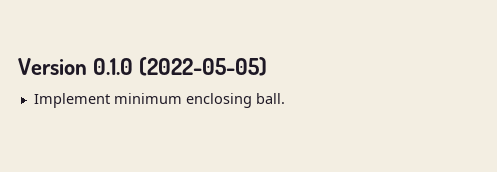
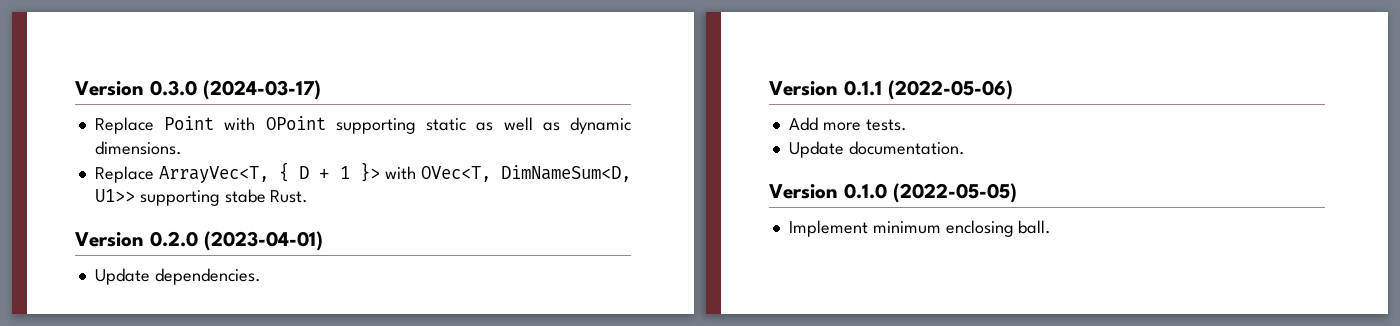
+ Version 0.3.0 (2024-03-17)
+ Replace Point with OPoint supporting static as well as dynamic dimensions.
+ Replace ArrayVec<T, { D + 1 }> with OVec<T, DimNameSum<D, U1>> supporting stabe Rust.
+ Version 0.2.0 (2023-04-01)
+ Update dependencies.
+ Version 0.1.1 (2022-05-06)
+ Add more tests.
+ Update documentation.

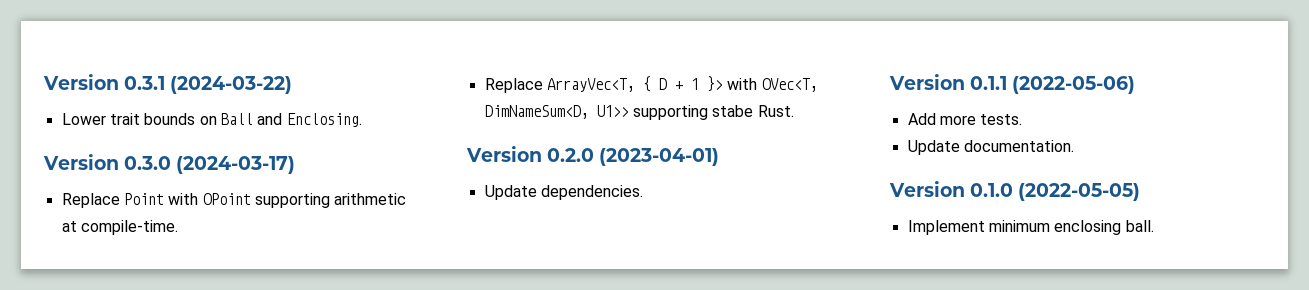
+ Version 0.3.1 (2024-03-22)
+ Lower trait bounds on Ball and Enclosing.
- Replace Point with OPoint supporting static as well as dynamic dimensions.
+ Replace Point with OPoint supporting arithmetic at compile-time.

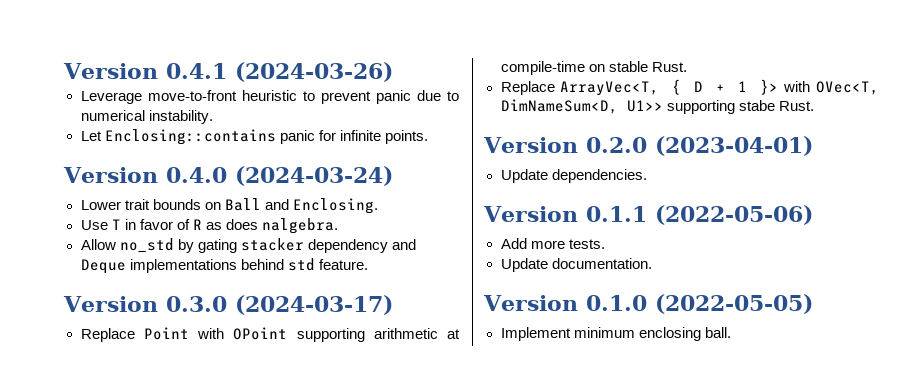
- Version 0.3.1 (2024-03-22)
+ Version 0.4.1 (2024-03-26)
+ Leverage move-to-front heuristic to prevent panic due to numerical instability.
+ Let Enclosing::contains panic for infinite points.
+ Version 0.4.0 (2024-03-24)
+ Use T in favor of R as does nalgebra.
+ Allow no_std by gating stacker dependency and Deque implementations behind std feature.
- Replace Point with OPoint supporting arithmetic at compile-time.
+ Replace Point with OPoint supporting arithmetic at compile-time on stable Rust.

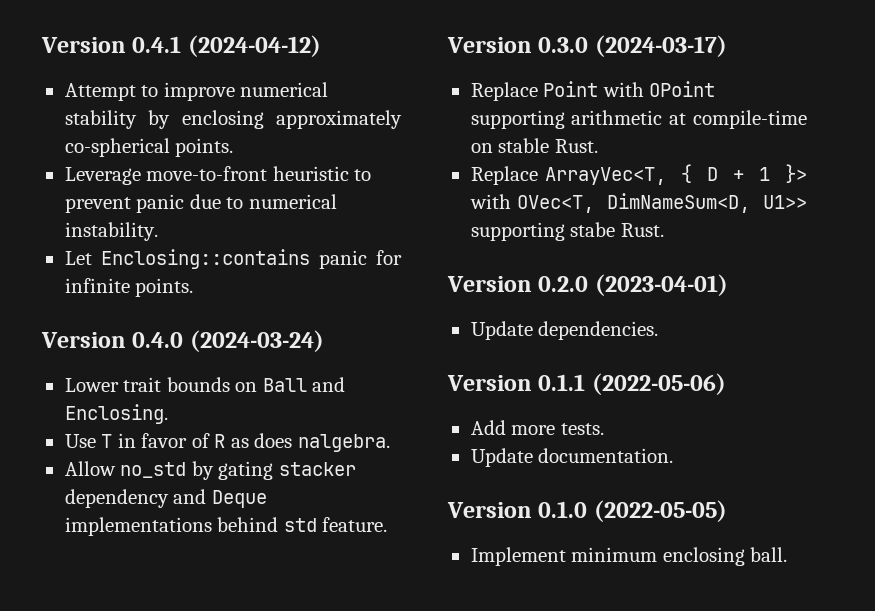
- Version 0.4.1 (2024-03-26)
+ Version 0.4.1 (2024-04-12)
+ Attempt to improve numerical stability by enclosing approximately co-spherical points.

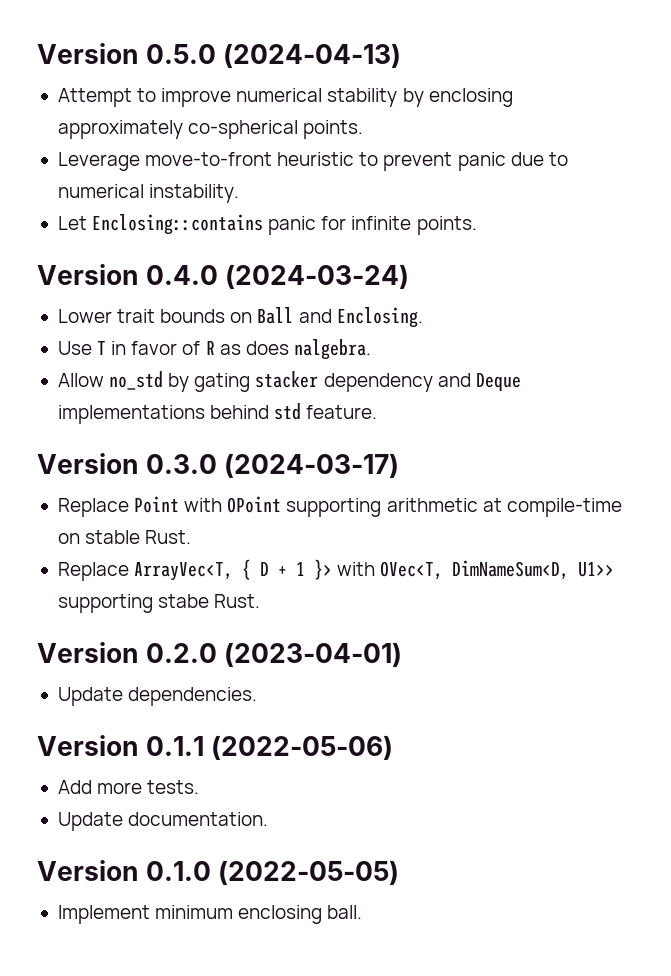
- Version 0.4.1 (2024-04-12)
+ Version 0.5.0 (2024-04-13)

